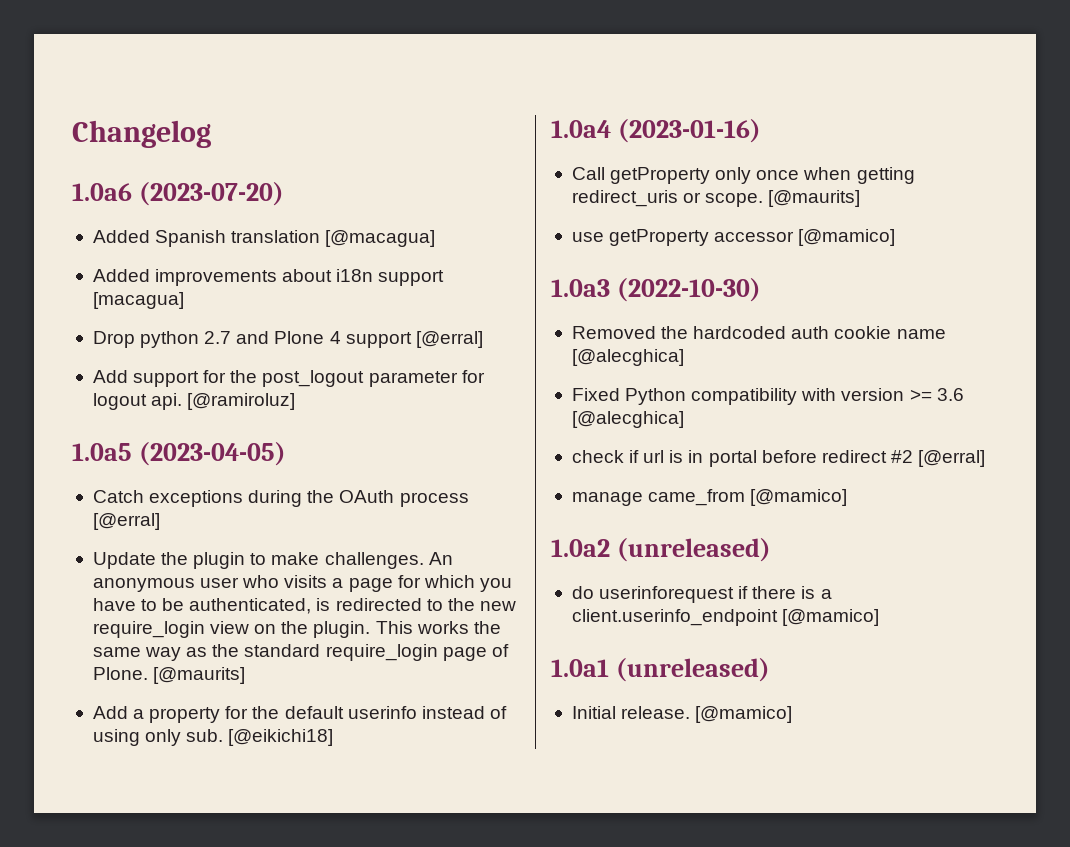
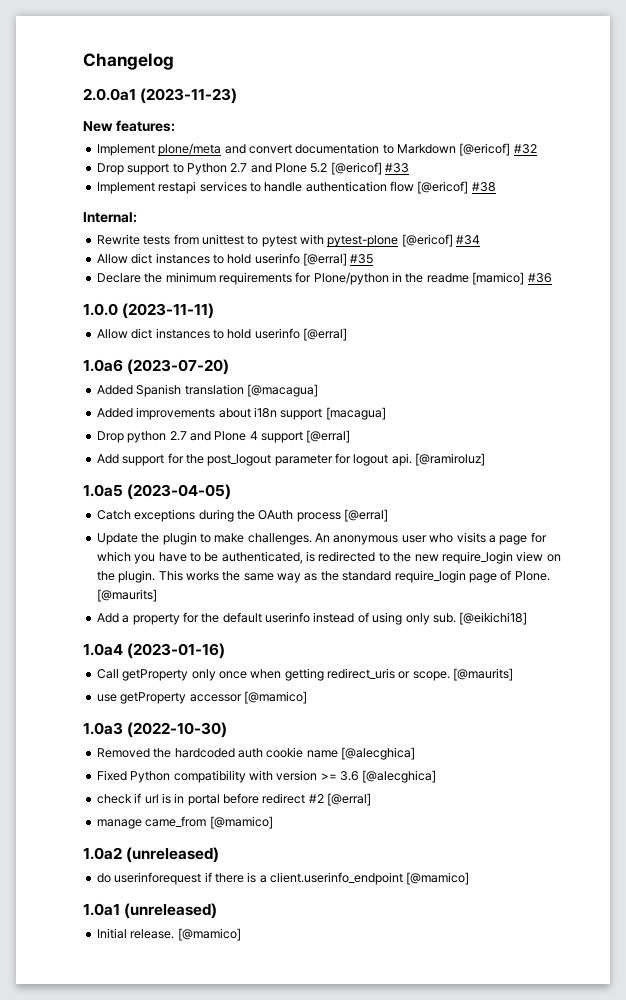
+ 2.0.0a1 (2023-11-23)
+ New features:
+ Implement plone/meta and convert documentation to Markdown [@ericof] #32
+ Drop support to Python 2.7 and Plone 5.2 [@ericof] #33
+ Implement restapi services to handle authentication flow [@ericof] #38
+ Internal:
+ Rewrite tests from unittest to pytest with pytest-plone [@ericof] #34
+ Allow dict instances to hold userinfo [@erral] #35
+ Declare the minimum requirements for Plone/python in the readme [mamico] #36
+ 1.0.0 (2023-11-11)
+ Allow dict instances to hold userinfo [@erral]

